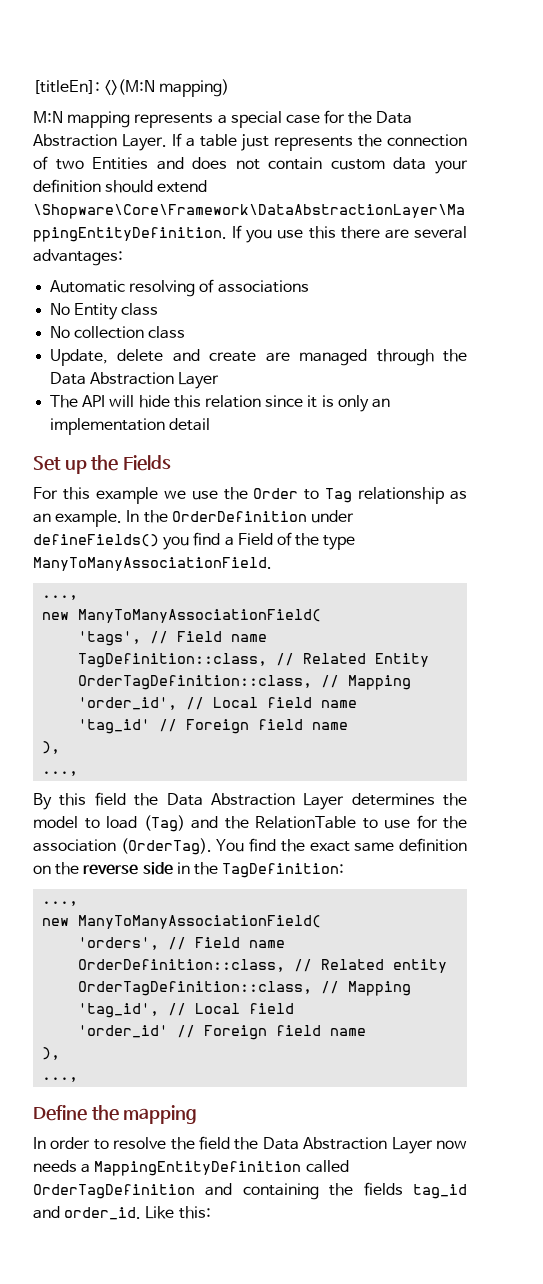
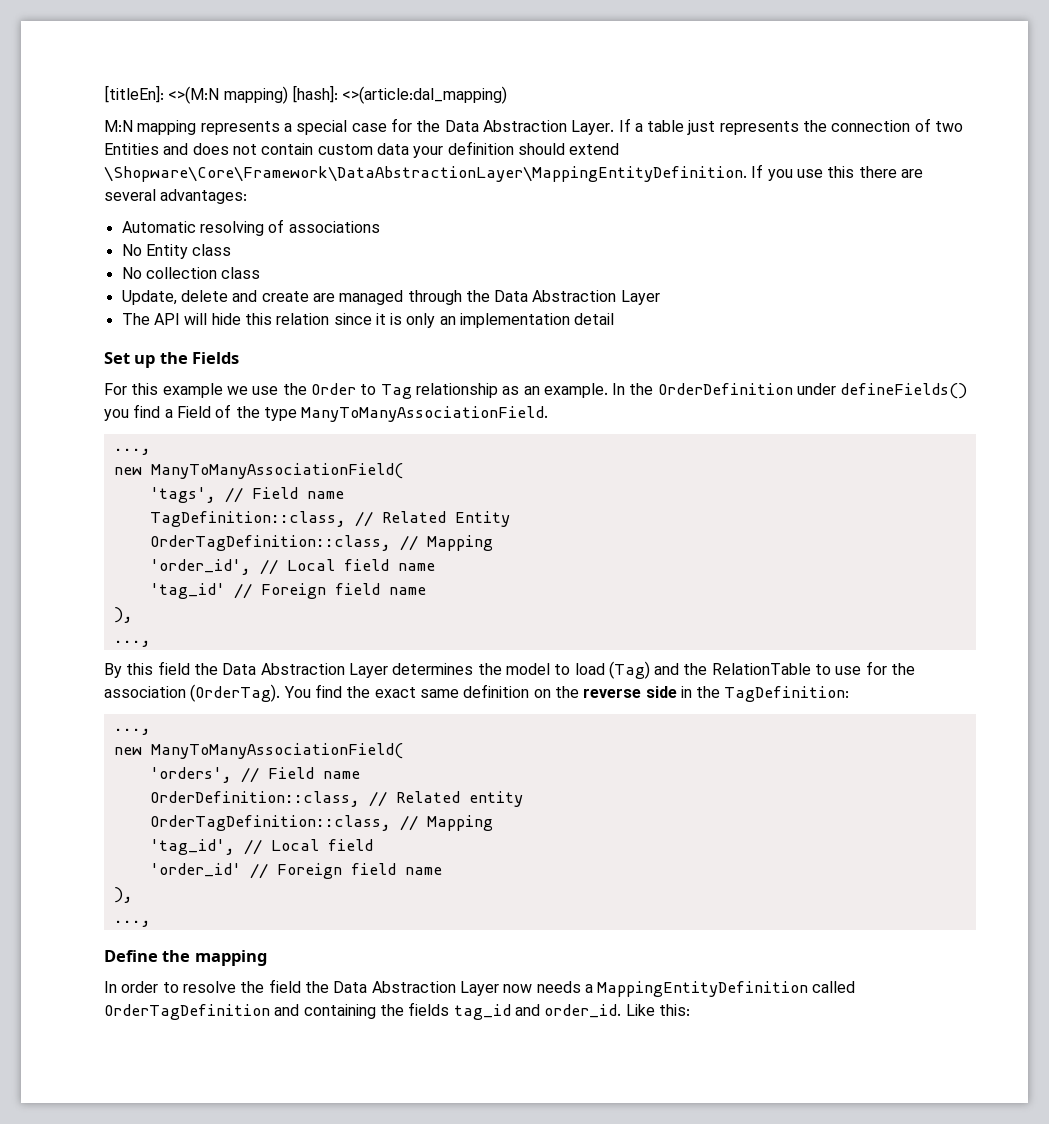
- [titleEn]: <>(M:N mapping)
+ [titleEn]: <>(M:N mapping) [hash]: <>(article:dal_mapping)

